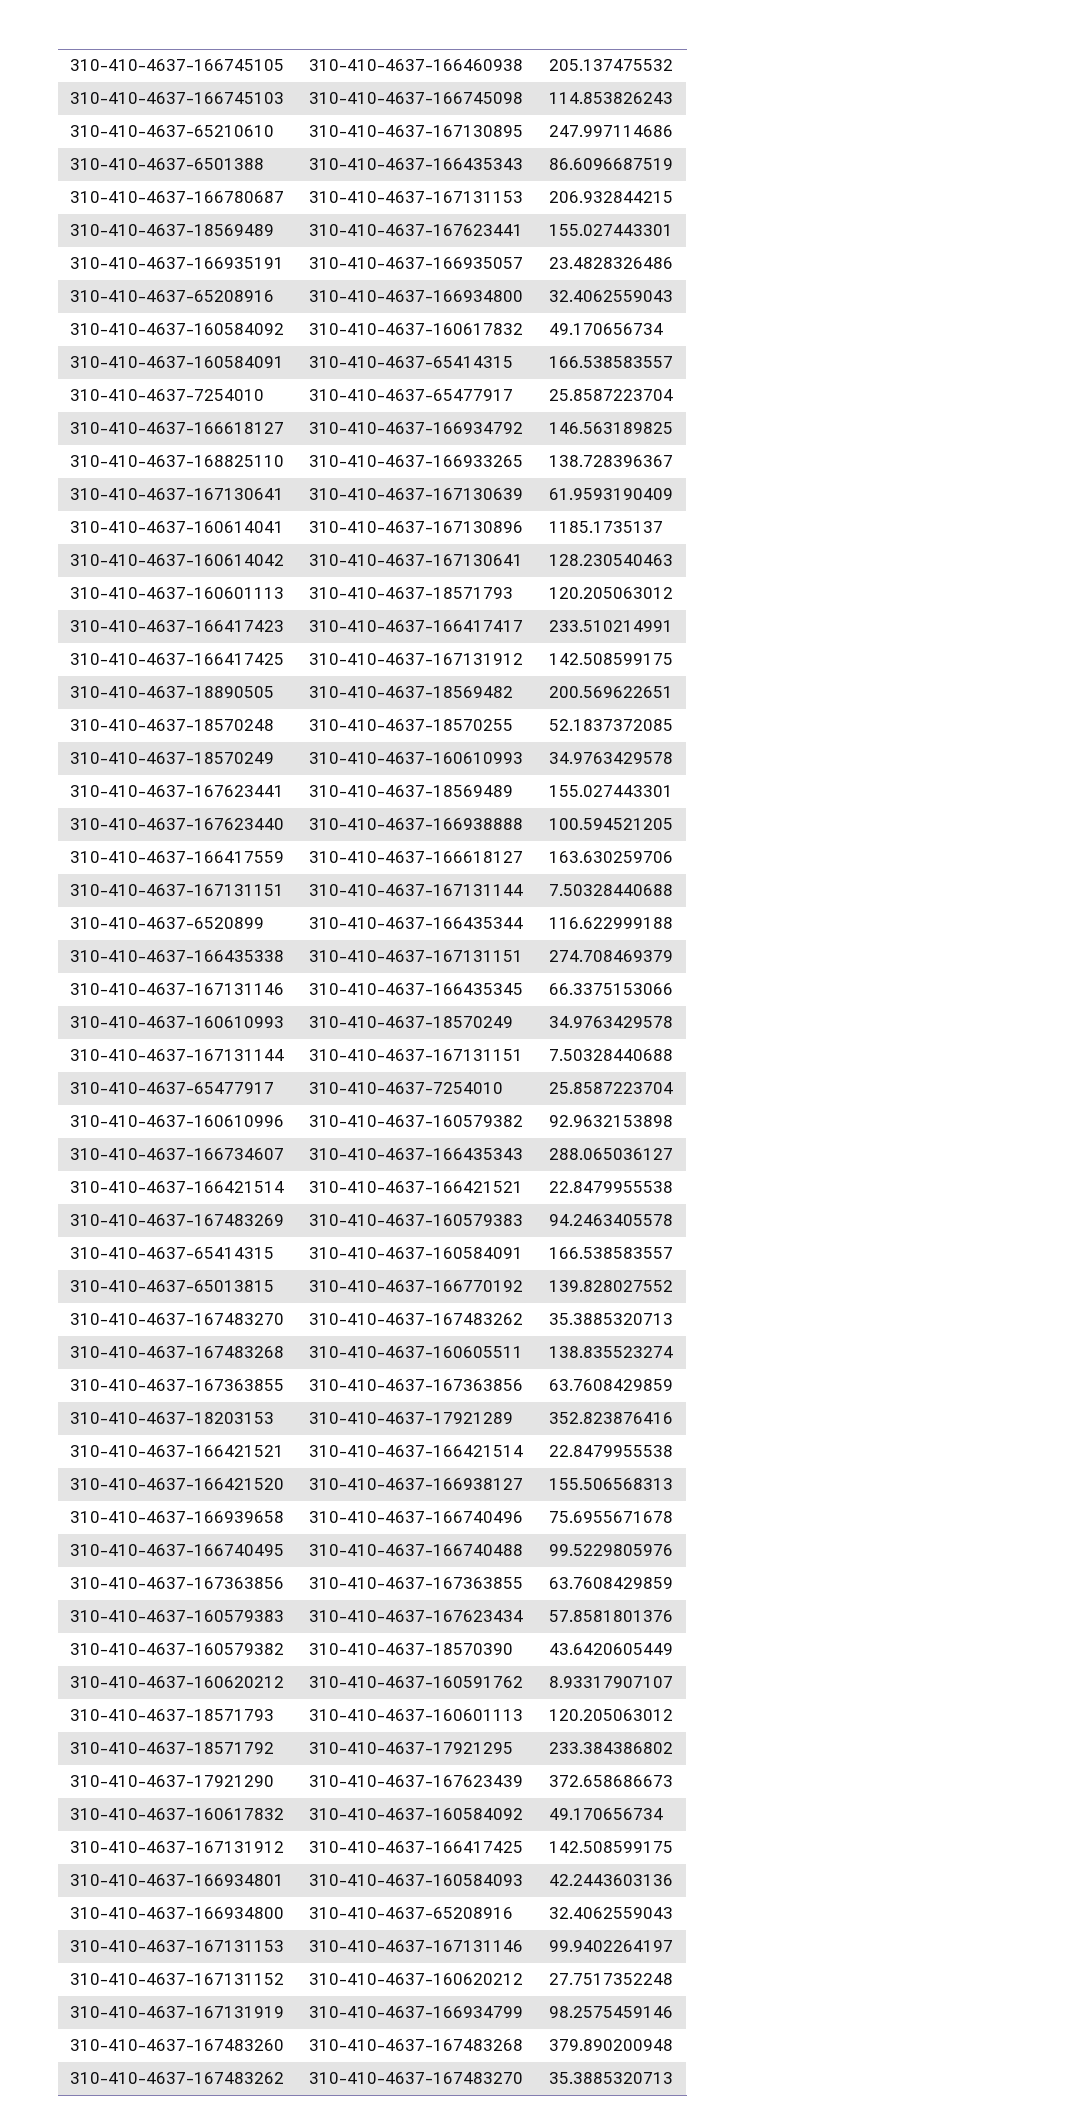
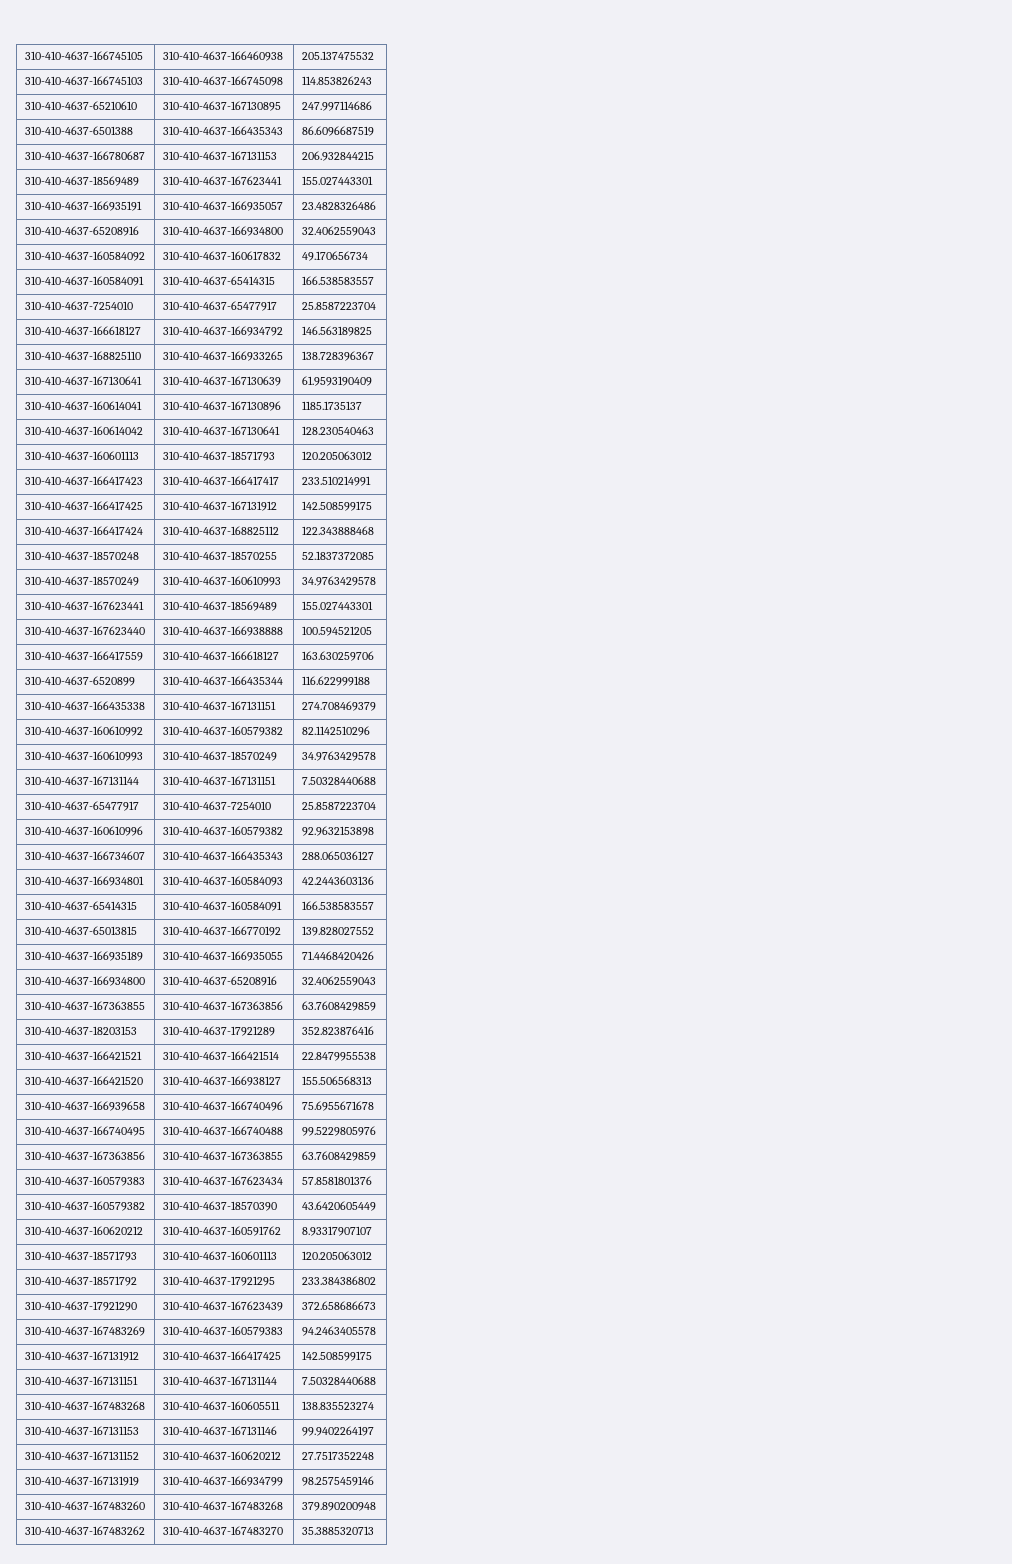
- 310-410-4637-18890505 | 310-410-4637-18569482 | 200.569622651
+ 310-410-4637-166417424 | 310-410-4637-168825112 | 122.343888468
- 310-410-4637-167131151 | 310-410-4637-167131144 | 7.50328440688
- 310-410-4637-167131146 | 310-410-4637-166435345 | 66.3375153066
+ 310-410-4637-160610992 | 310-410-4637-160579382 | 82.1142510296
- 310-410-4637-166421514 | 310-410-4637-166421521 | 22.8479955538
- 310-410-4637-167483269 | 310-410-4637-160579383 | 94.2463405578
+ 310-410-4637-166934801 | 310-410-4637-160584093 | 42.2443603136
- 310-410-4637-167483270 | 310-410-4637-167483262 | 35.3885320713
- 310-410-4637-167483268 | 310-410-4637-160605511 | 138.835523274
+ 310-410-4637-166935189 | 310-410-4637-166935055 | 71.4468420426
+ 310-410-4637-166934800 | 310-410-4637-65208916 | 32.4062559043
- 310-410-4637-160617832 | 310-410-4637-160584092 | 49.170656734
+ 310-410-4637-167483269 | 310-410-4637-160579383 | 94.2463405578
- 310-410-4637-166934801 | 310-410-4637-160584093 | 42.2443603136
- 310-410-4637-166934800 | 310-410-4637-65208916 | 32.4062559043
+ 310-410-4637-167131151 | 310-410-4637-167131144 | 7.50328440688
+ 310-410-4637-167483268 | 310-410-4637-160605511 | 138.835523274

